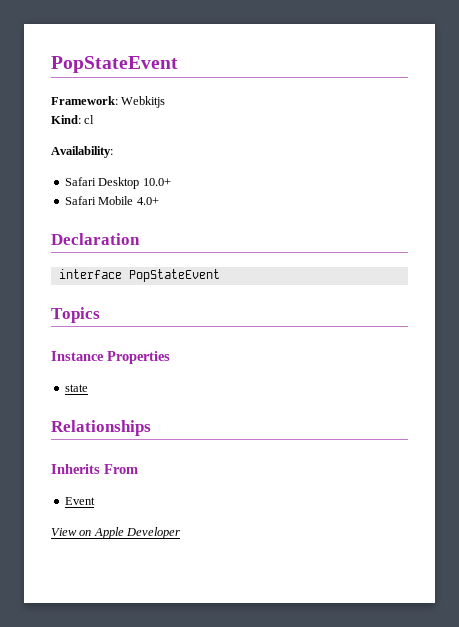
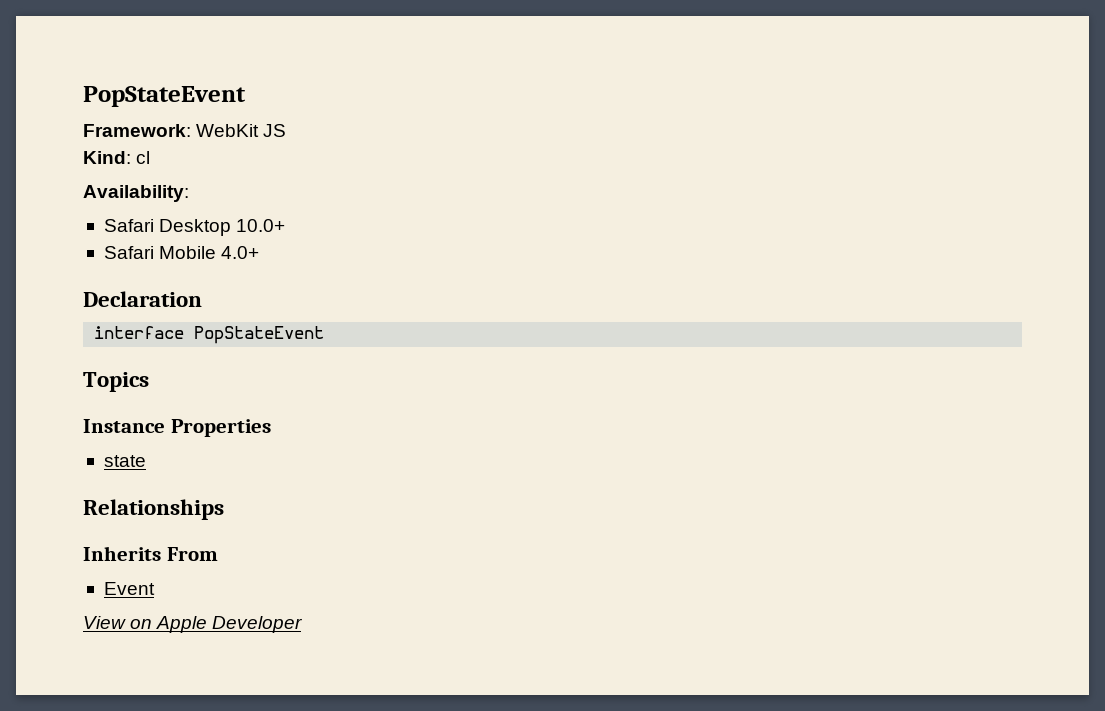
- Framework: Webkitjs
+ Framework: WebKit JS

